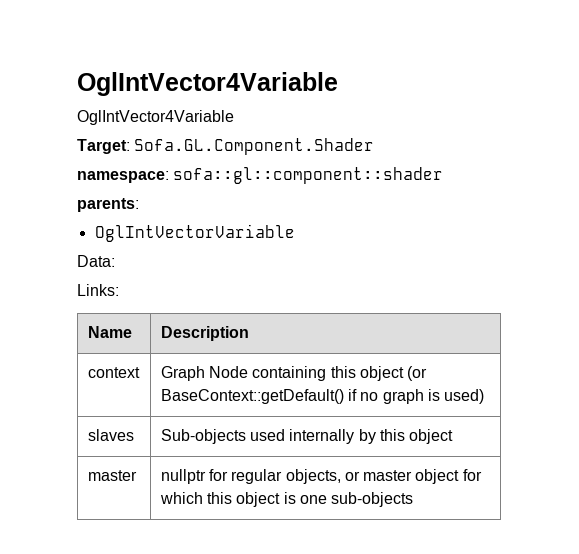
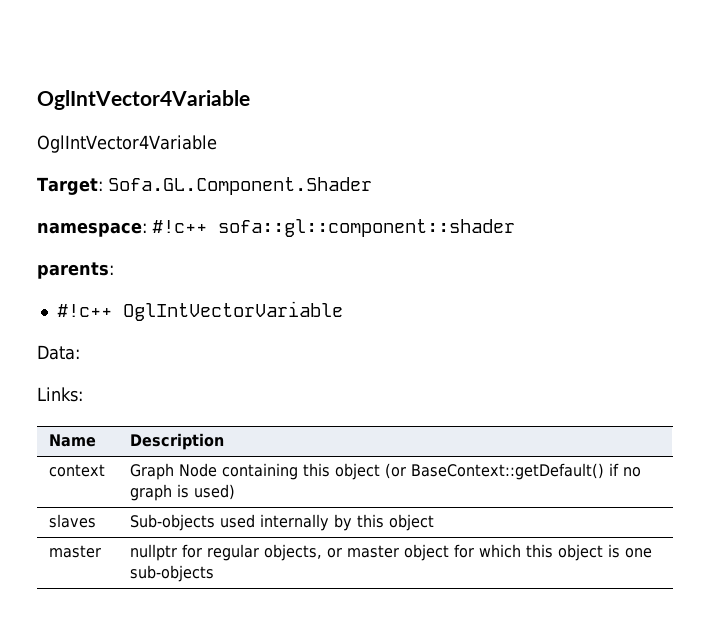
- namespace: sofa::gl::component::shader
+ namespace: #!c++ sofa::gl::component::shader
- OglIntVectorVariable
+ #!c++ OglIntVectorVariable

